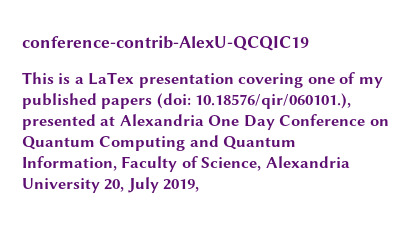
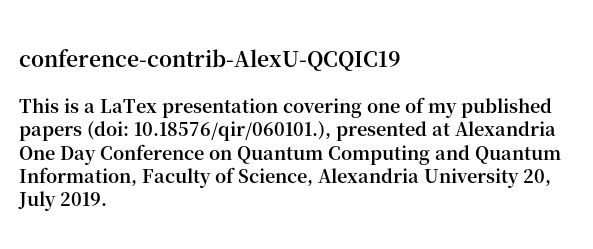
- This is a LaTex presentation covering one of my published papers (doi: 10.18576/qir/060101.), presented at Alexandria One Day Conference on Quantum Computing and Quantum Information, Faculty of Science, Alexandria University 20, July 2019,
+ This is a LaTex presentation covering one of my published papers (doi: 10.18576/qir/060101.), presented at Alexandria One Day Conference on Quantum Computing and Quantum Information, Faculty of Science, Alexandria University 20, July 2019.

